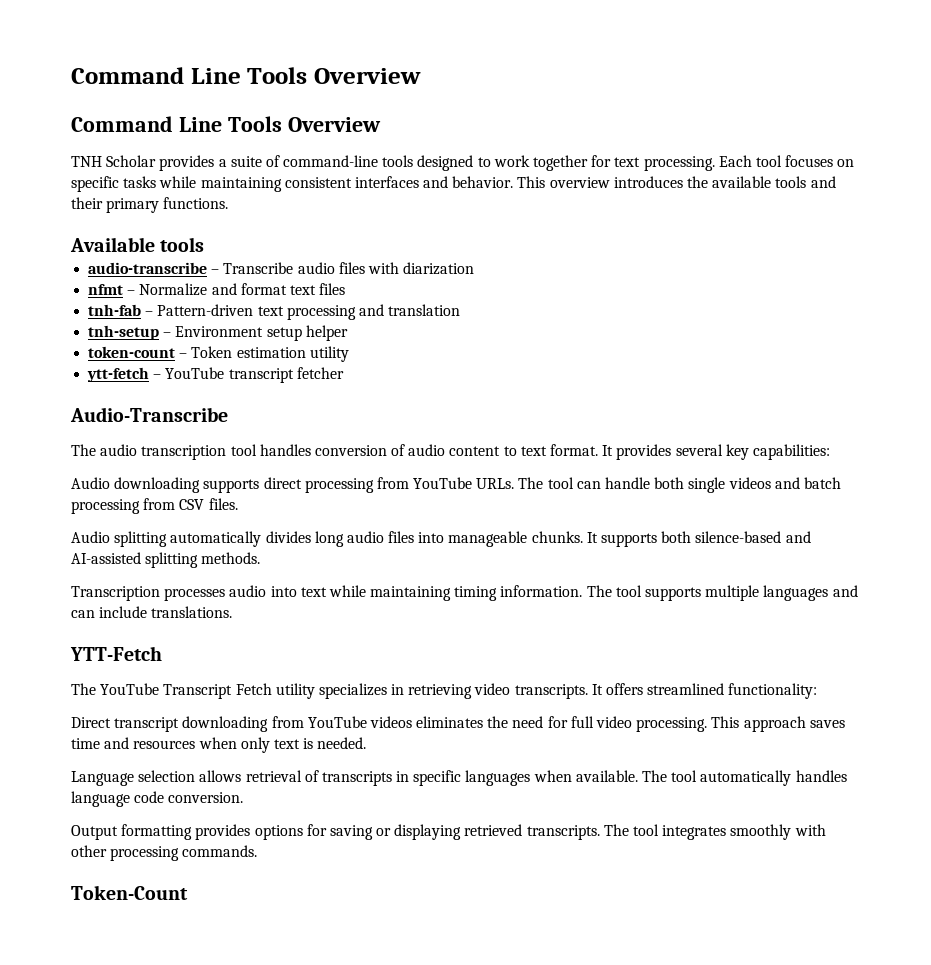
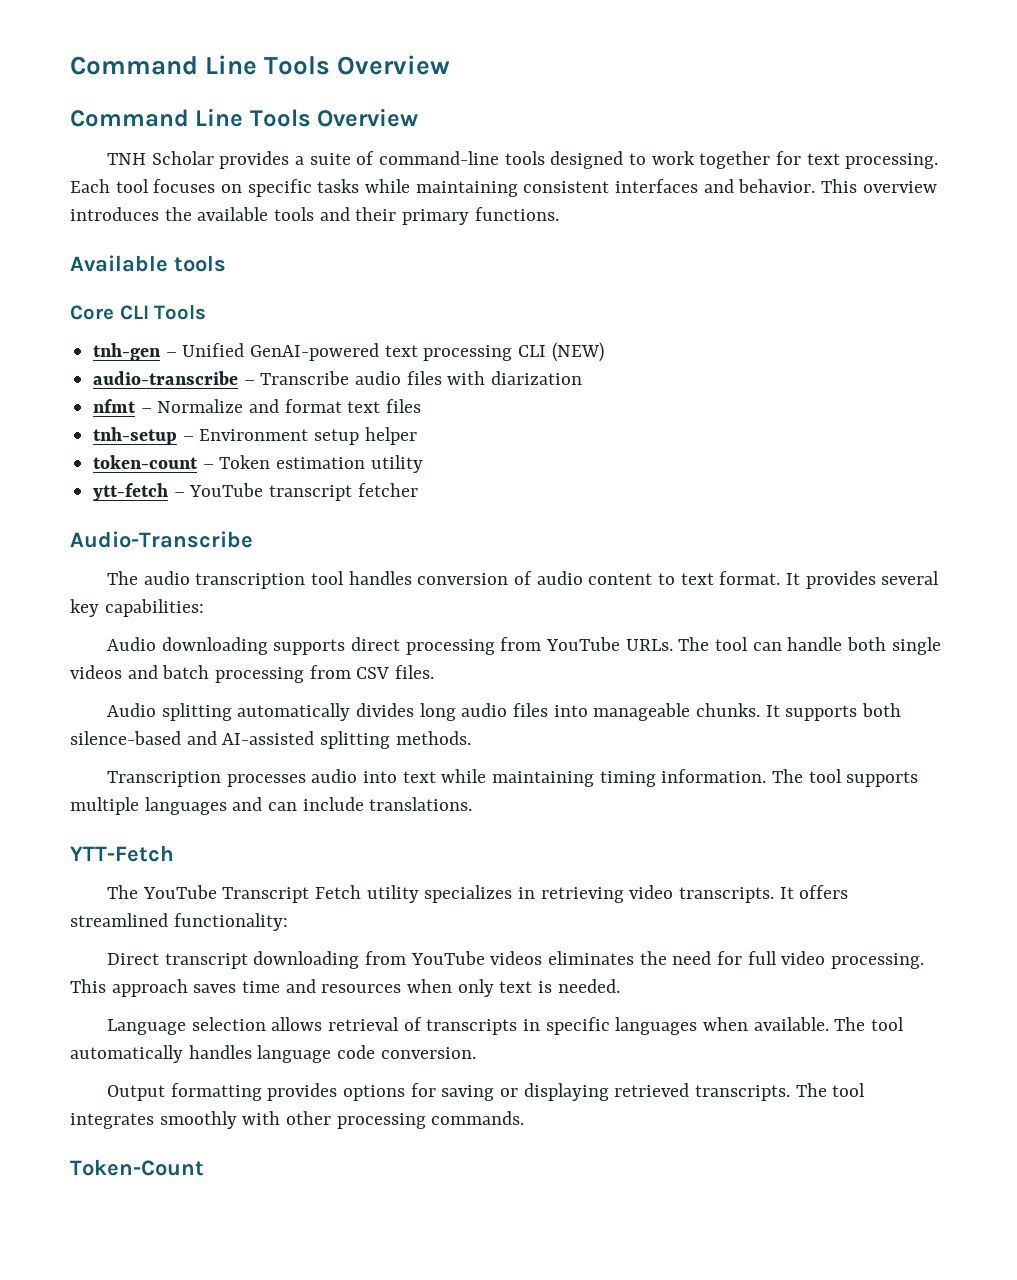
+ Core CLI Tools
+ tnh-gen – Unified GenAI-powered text processing CLI (NEW)
- tnh-fab – Pattern-driven text processing and translation

